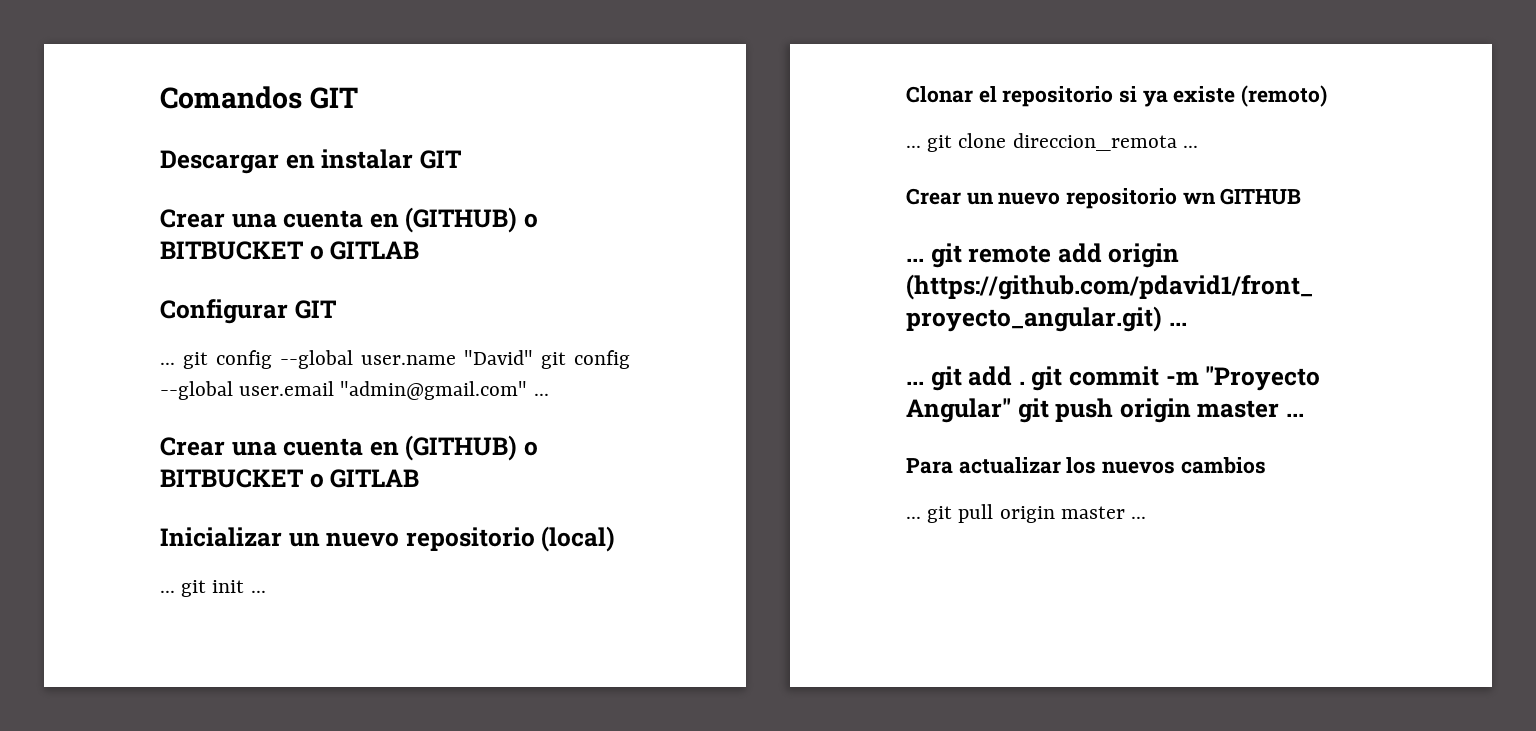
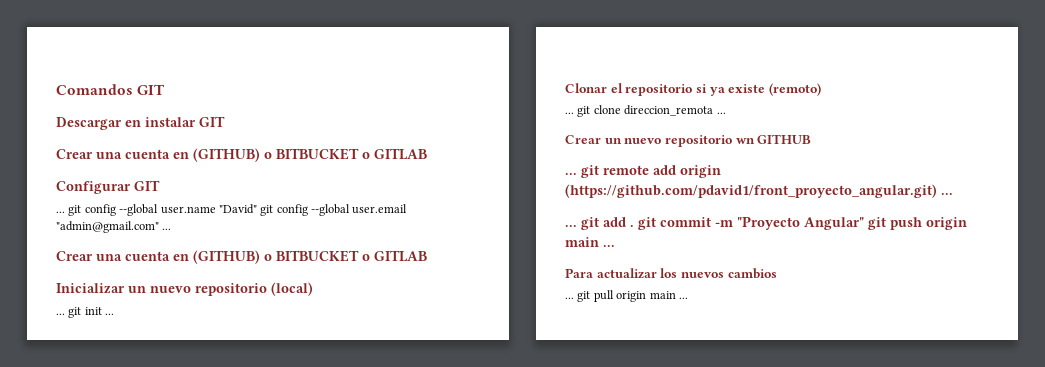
- ... git add . git commit -m "Proyecto Angular" git push origin master ...
+ ... git add . git commit -m "Proyecto Angular" git push origin main ...
- ... git pull origin master ...
+ ... git pull origin main ...

